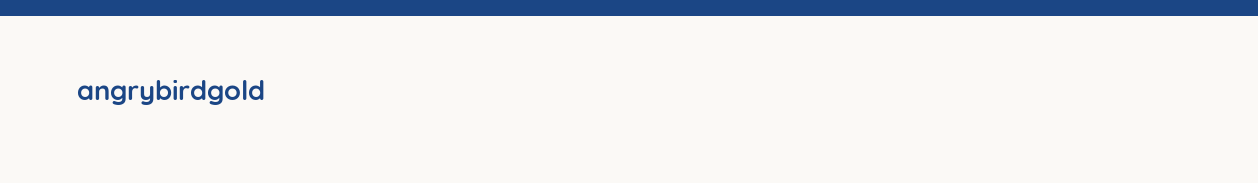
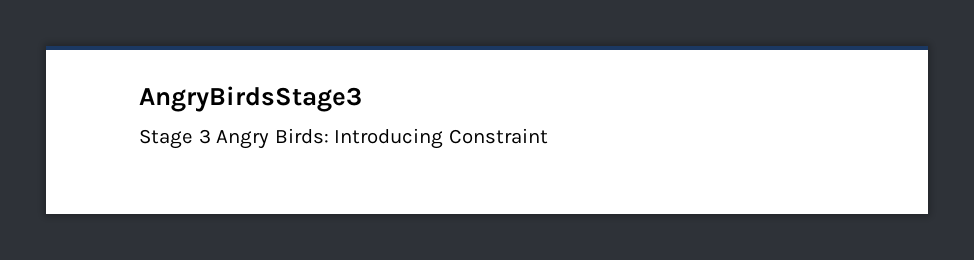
- angrybirdgold
+ AngryBirdsStage3
+ Stage 3 Angry Birds: Introducing Constraint

